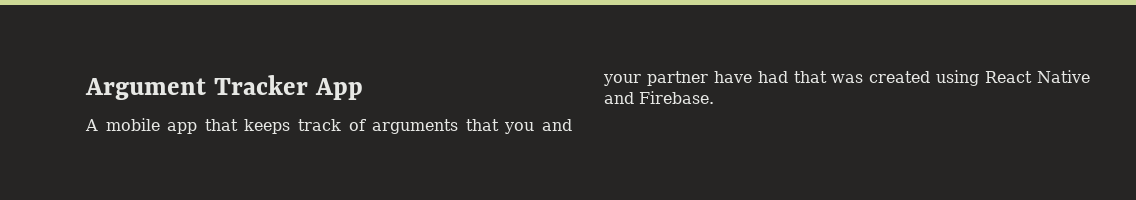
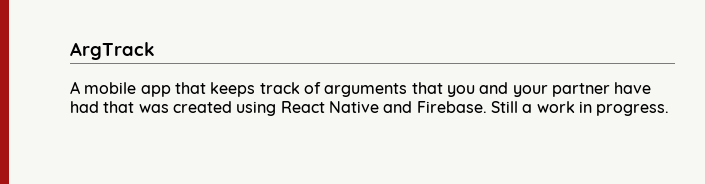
- Argument Tracker App
+ ArgTrack
+ Still a work in progress.

